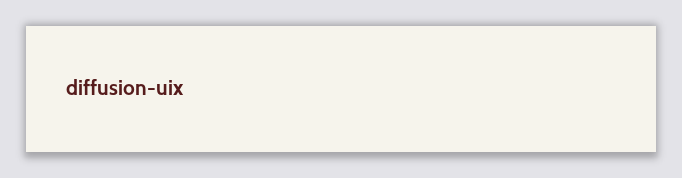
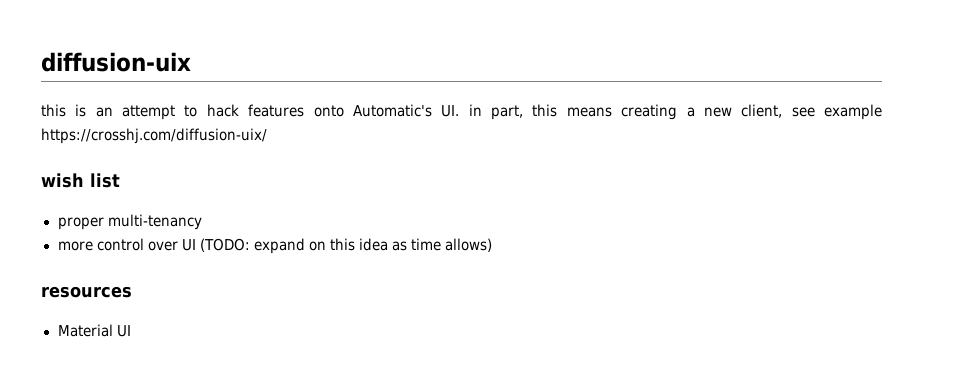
+ this is an attempt to hack features onto Automatic's UI. in part, this means creating a new client, see example https://crosshj.com/diffusion-uix/
+ wish list
+ proper multi-tenancy
+ more control over UI (TODO: expand on this idea as time allows)
+ resources
+ Material UI

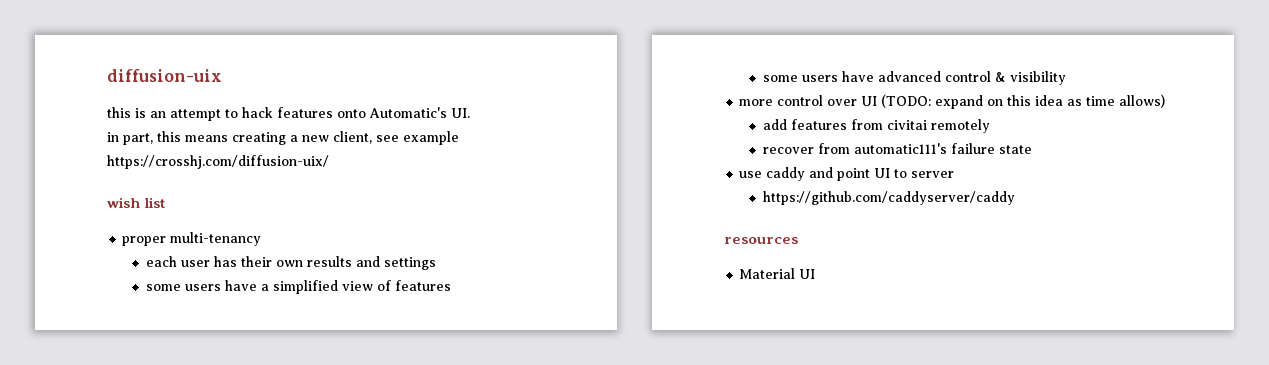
- this is an attempt to hack features onto Automatic's UI. in part, this means creating a new client, see example https://crosshj.com/diffusion-uix/
+ this is an attempt to hack features onto Automatic's UI.
+ in part, this means creating a new client, see example https://crosshj.com/diffusion-uix/
+ each user has their own results and settings
+ some users have a simplified view of features
+ some users have advanced control & visibility
+ add features from civitai remotely
+ recover from automatic111's failure state
+ use caddy and point UI to server
+ https://github.com/caddyserver/caddy

